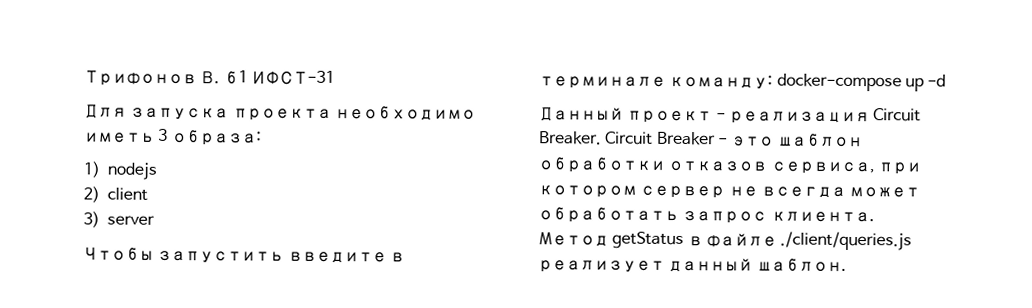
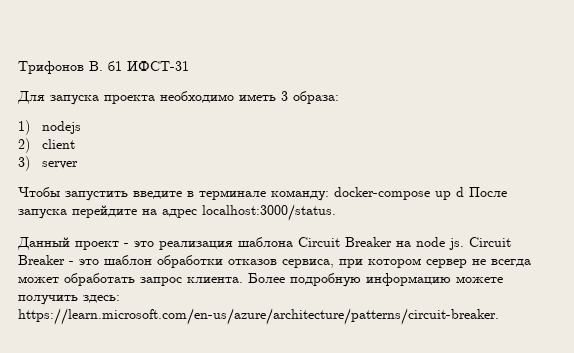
- Чтобы запустить введите в терминале команду: docker-compose up -d
- Данный проект - реализация Circuit Breaker.
+ Чтобы запустить введите в терминале команду: docker-compose up d После запуска перейдите на адрес localhost:3000/status.
+ Данный проект - это реализация шаблона Circuit Breaker на node js.
- Метод getStatus в файле ./client/queries.js реализует данный шаблон.
+ Более подробную информацию можете получить здесь: https://learn.microsoft.com/en-us/azure/architecture/patterns/circuit-breaker.

